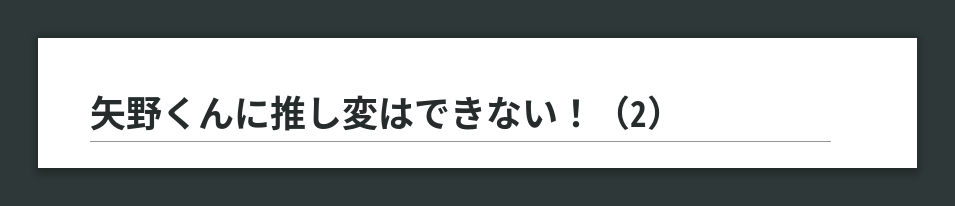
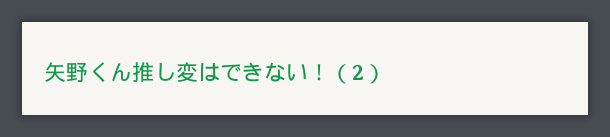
- 矢野くんに推し変はできない！
+ 矢野くん推し変はできない！

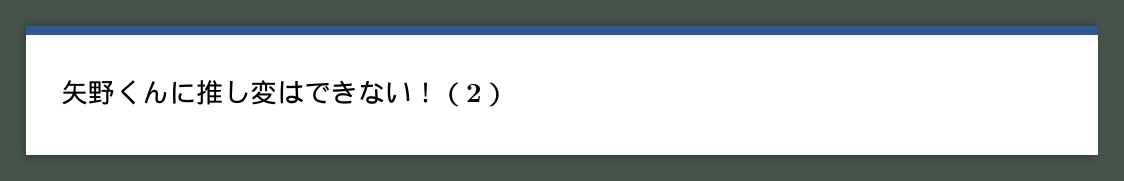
- 矢野くん推し変はできない！
+ 矢野くんに推し変はできない！

